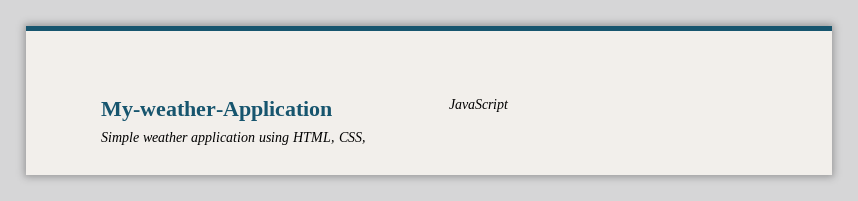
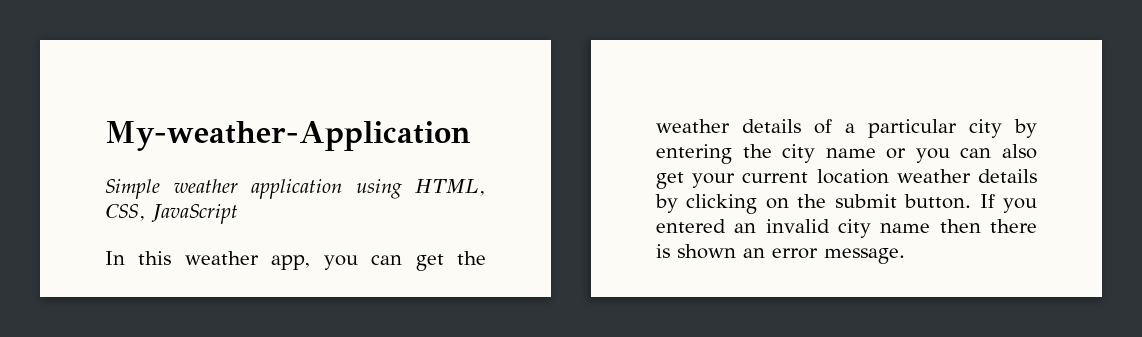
+ In this weather app, you can get the weather details of a particular city by entering the city name or you can also get your current location weather details by clicking on the submit button. If you entered an invalid city name then there is shown an error message.

